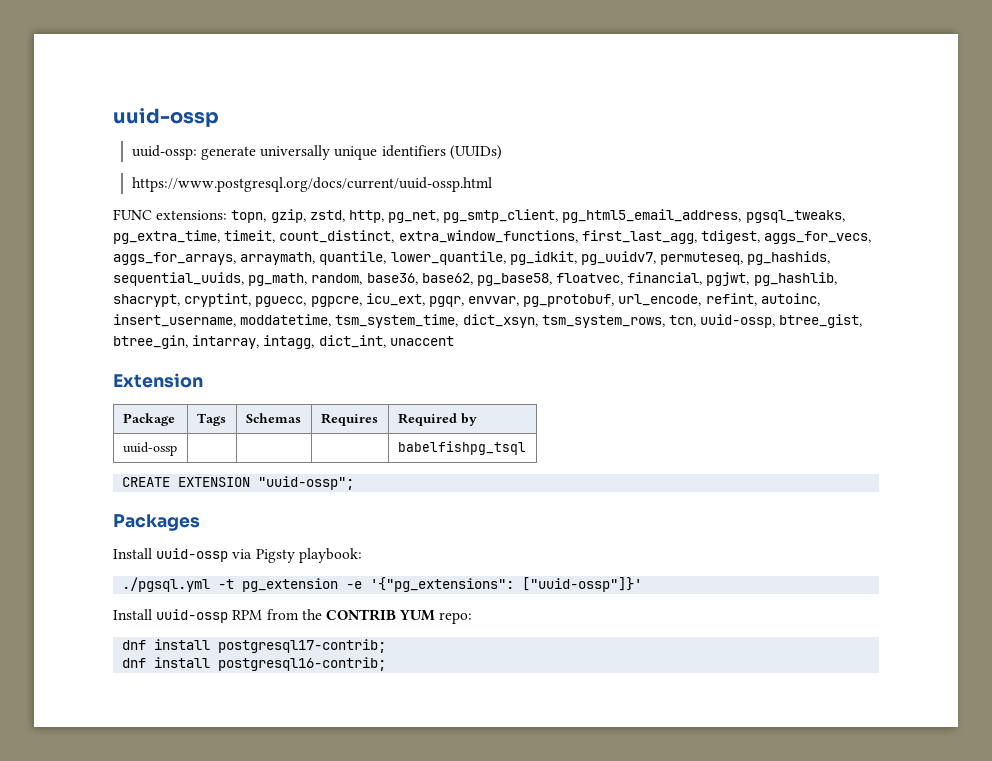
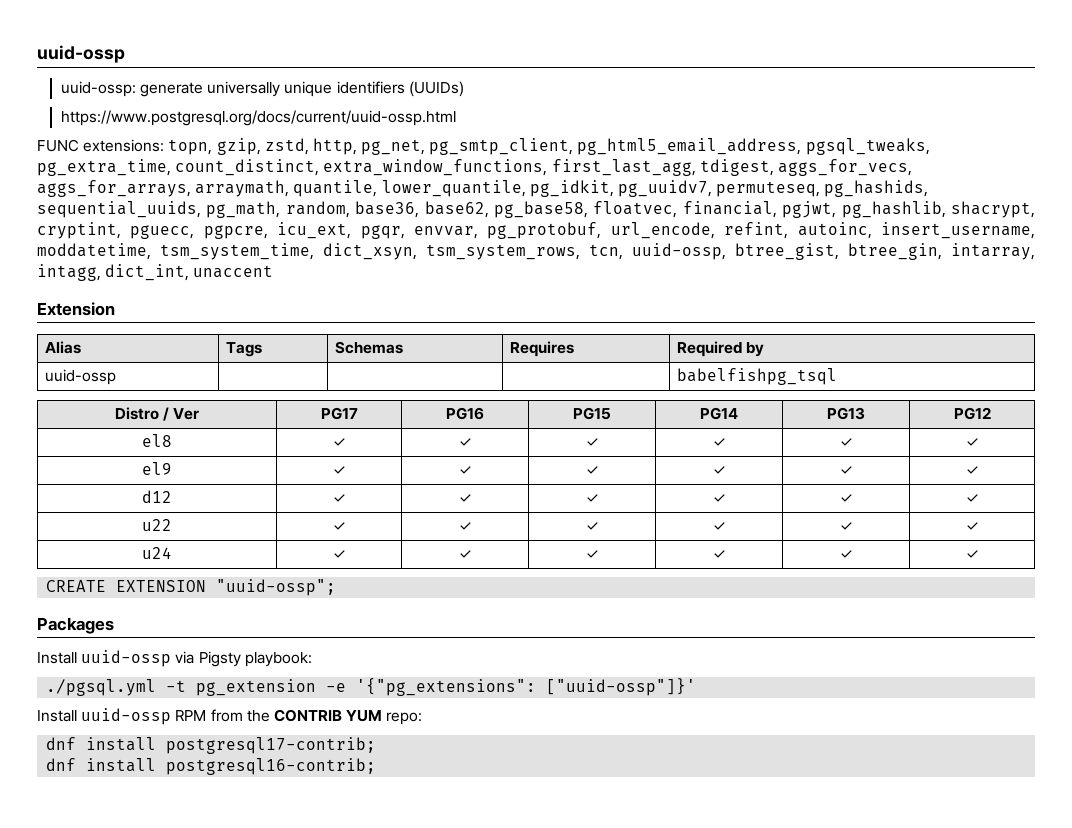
- FUNC extensions: topn, gzip, zstd, http, pg_net, pg_smtp_client, pg_html5_email_address, pgsql_tweaks, pg_extra_time, timeit, count_distinct, extra_window_functions, first_last_agg, tdigest, aggs_for_vecs, aggs_for_arrays, arraymath, quantile, lower_quantile, pg_idkit, pg_uuidv7, permuteseq, pg_hashids, sequential_uuids, pg_math, random, base36, base62, pg_base58, floatvec, financial, pgjwt, pg_hashlib, shacrypt, cryptint, pguecc, pgpcre, icu_ext, pgqr, envvar, pg_protobuf, url_encode, refint, autoinc, insert_username, moddatetime, tsm_system_time, dict_xsyn, tsm_system_rows, tcn, uuid-ossp, btree_gist, btree_gin, intarray, intagg, dict_int, unaccent
+ FUNC extensions: topn, gzip, zstd, http, pg_net, pg_smtp_client, pg_html5_email_address, pgsql_tweaks, pg_extra_time, count_distinct, extra_window_functions, first_last_agg, tdigest, aggs_for_vecs, aggs_for_arrays, arraymath, quantile, lower_quantile, pg_idkit, pg_uuidv7, permuteseq, pg_hashids, sequential_uuids, pg_math, random, base36, base62, pg_base58, floatvec, financial, pgjwt, pg_hashlib, shacrypt, cryptint, pguecc, pgpcre, icu_ext, pgqr, envvar, pg_protobuf, url_encode, refint, autoinc, insert_username, moddatetime, tsm_system_time, dict_xsyn, tsm_system_rows, tcn, uuid-ossp, btree_gist, btree_gin, intarray, intagg, dict_int, unaccent
- Package | Tags | Schemas | Requires | Required by
+ Alias | Tags | Schemas | Requires | Required by
+ Distro / Ver | PG17 | PG16 | PG15 | PG14 | PG13 | PG12
+ el8 | ✓ | ✓ | ✓ | ✓ | ✓ | ✓
+ el9 | ✓ | ✓ | ✓ | ✓ | ✓ | ✓
+ d12 | ✓ | ✓ | ✓ | ✓ | ✓ | ✓
+ u22 | ✓ | ✓ | ✓ | ✓ | ✓ | ✓
+ u24 | ✓ | ✓ | ✓ | ✓ | ✓ | ✓

